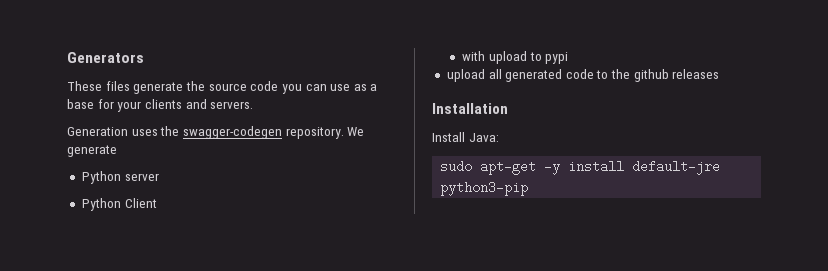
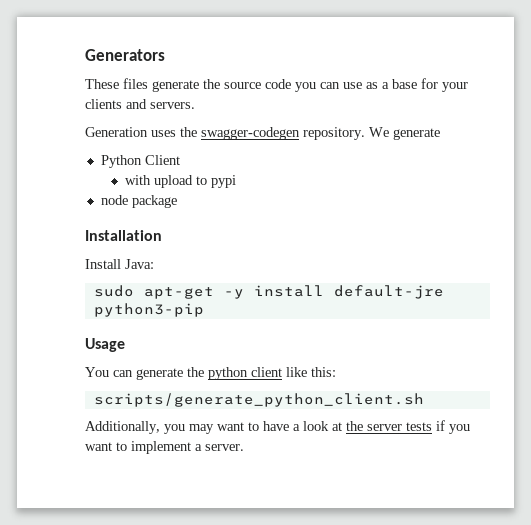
- Python server
- upload all generated code to the github releases
+ node package
+ Usage
+ You can generate the python client like this:
+ scripts/generate_python_client.sh
+ Additionally, you may want to have a look at the server tests if you want to implement a server.

